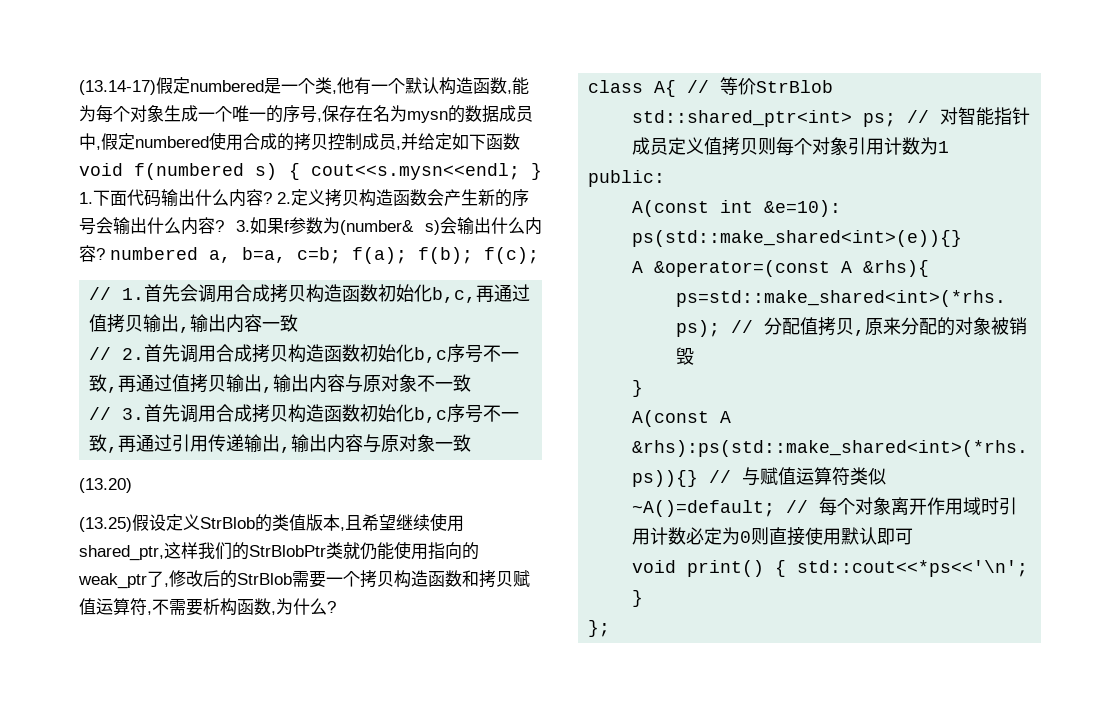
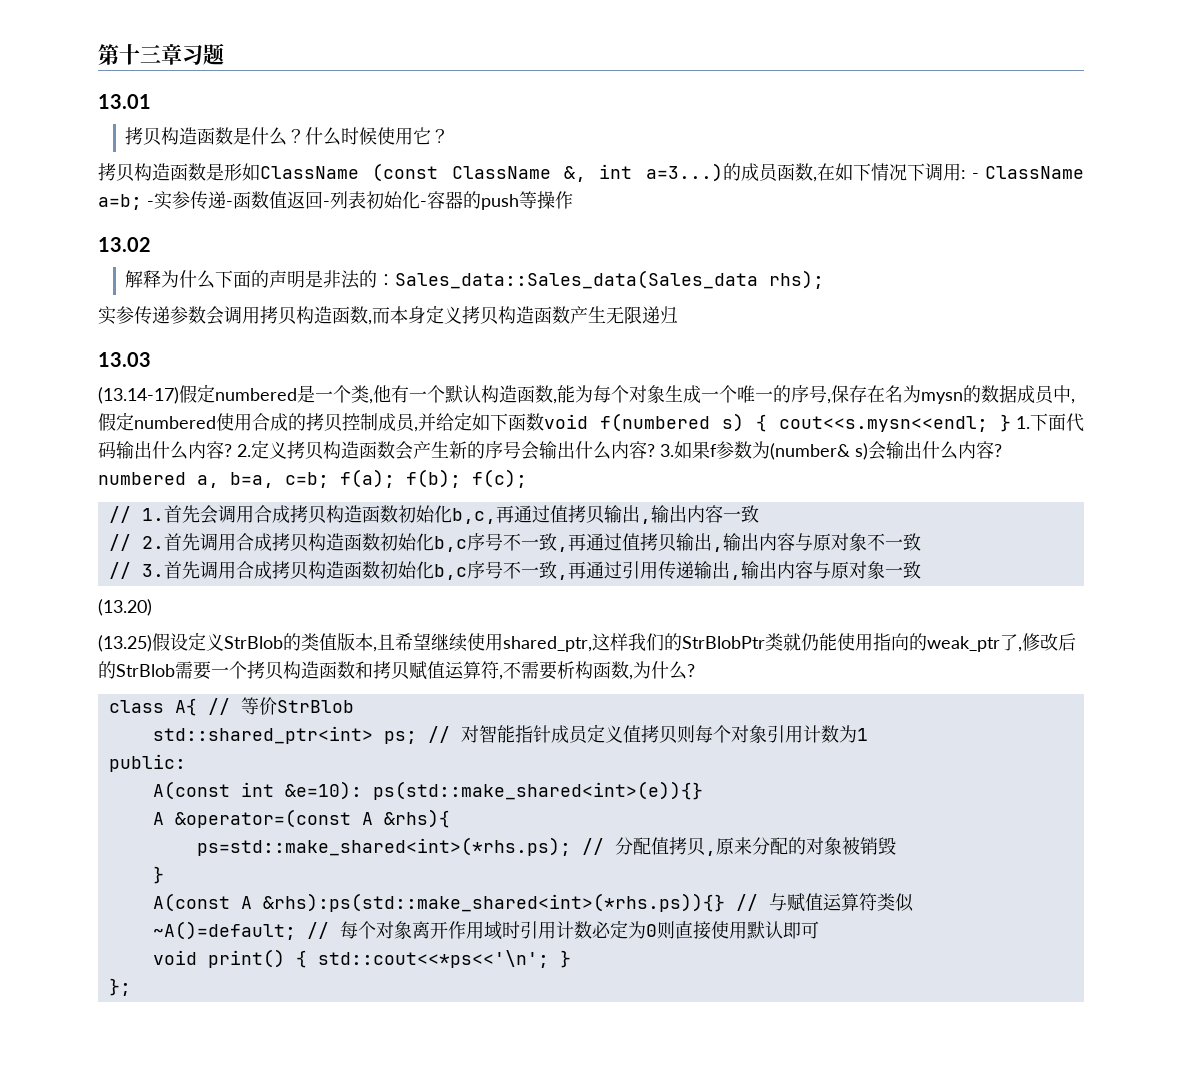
+ 第十三章习题
+ 13.01
+ 拷贝构造函数是什么？什么时候使用它？
+ 拷贝构造函数是形如ClassName (const ClassName &, int a=3...)的成员函数,在如下情况下调用: - ClassName a=b; -实参传递-函数值返回-列表初始化-容器的push等操作
+ 13.02
+ 解释为什么下面的声明是非法的：Sales_data::Sales_data(Sales_data rhs);
+ 实参传递参数会调用拷贝构造函数,而本身定义拷贝构造函数产生无限递归
+ 13.03

